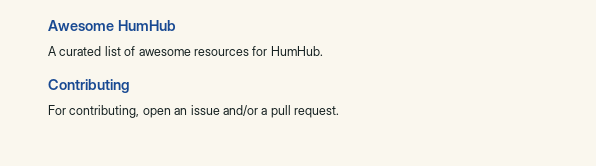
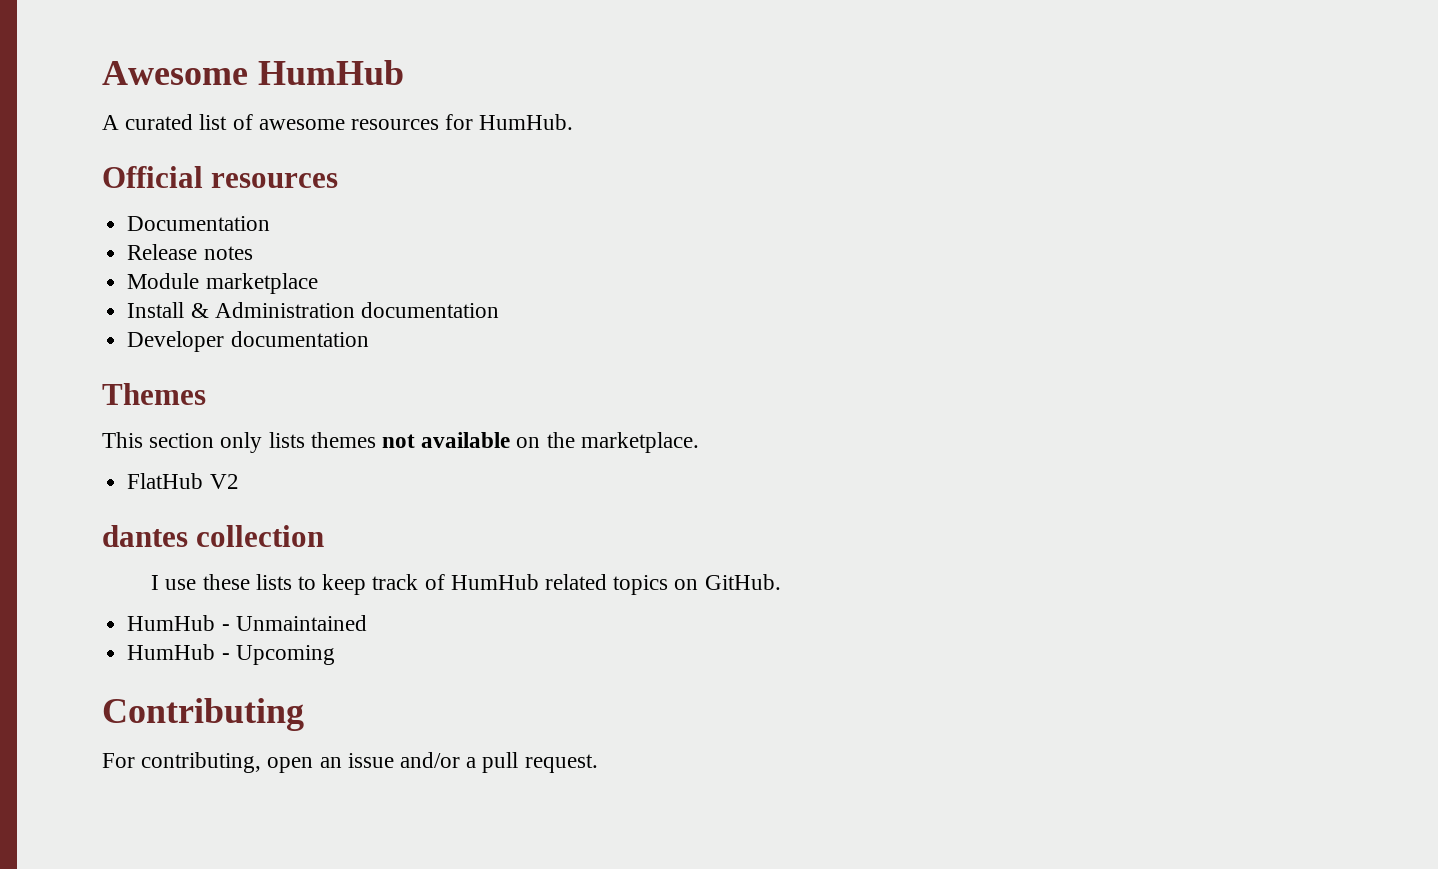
+ Official resources
+ Documentation
+ Release notes
+ Module marketplace
+ Install & Administration documentation
+ Developer documentation
+ Themes
+ This section only lists themes not available on the marketplace.
+ FlatHub V2
+ dantes collection
+ I use these lists to keep track of HumHub related topics on GitHub.
+ HumHub - Unmaintained
+ HumHub - Upcoming

